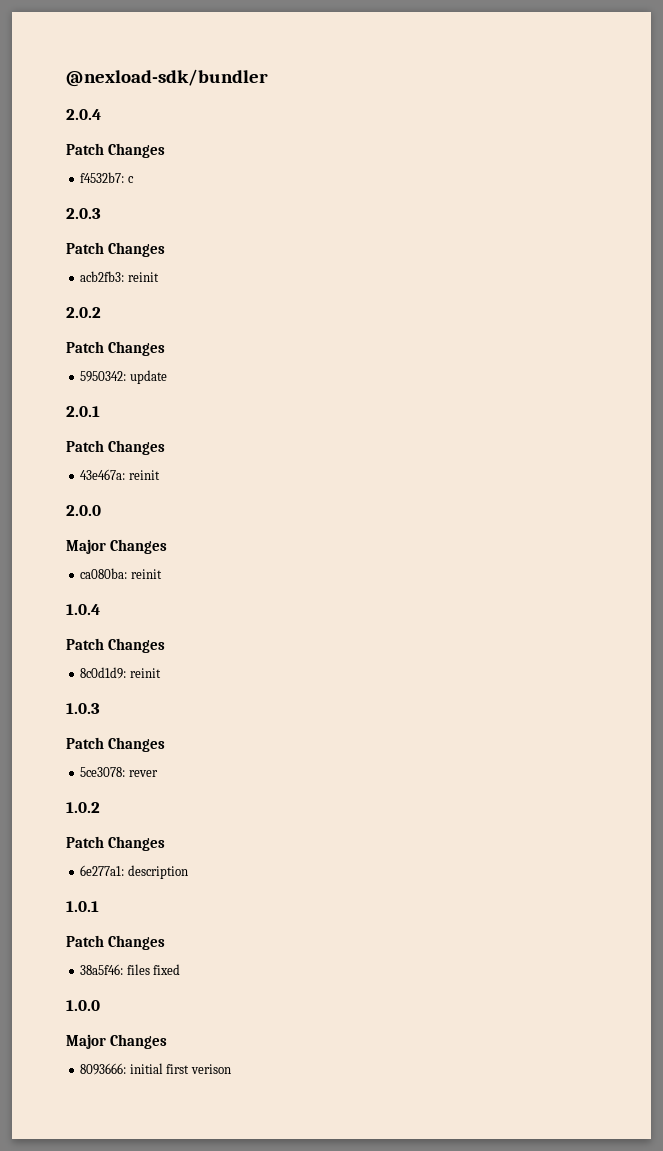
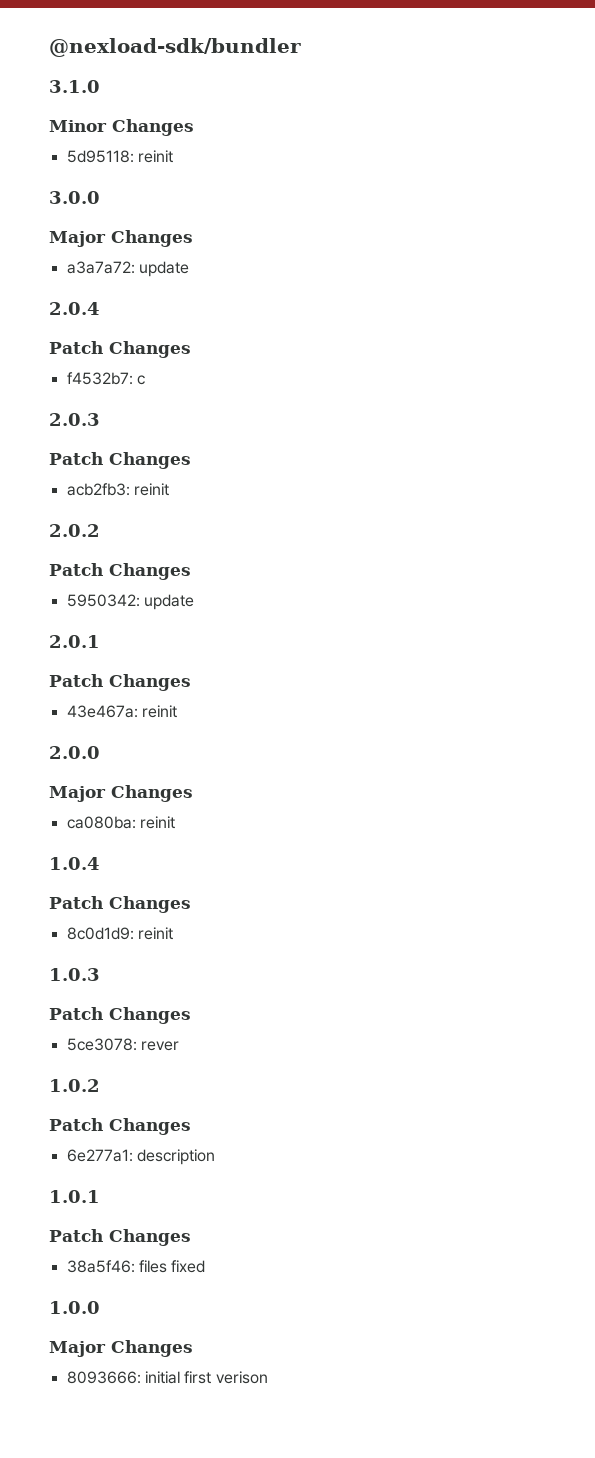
+ 3.1.0
+ Minor Changes
+ 5d95118: reinit
+ 3.0.0
+ Major Changes
+ a3a7a72: update

